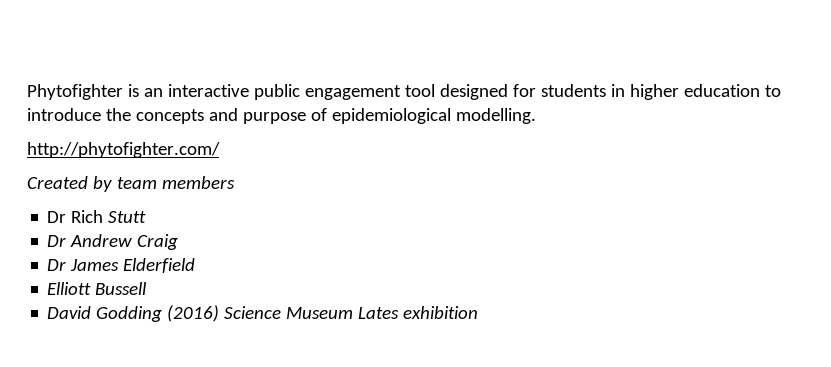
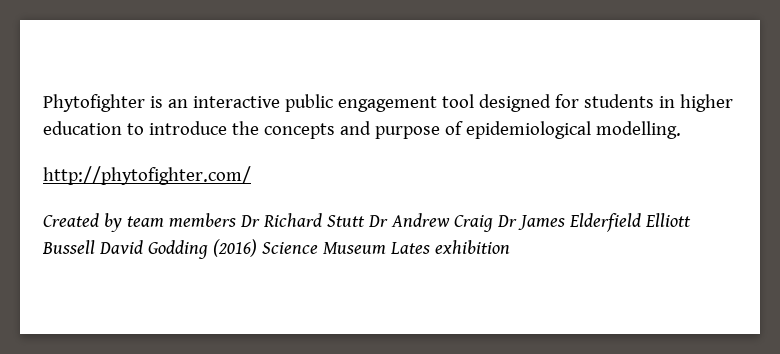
- Created by team members
- Dr Rich Stutt
- Dr Andrew Craig
- Dr James Elderfield
- Elliott Bussell
- David Godding (2016) Science Museum Lates exhibition
+ Created by team members Dr Richard Stutt Dr Andrew Craig Dr James Elderfield Elliott Bussell David Godding (2016) Science Museum Lates exhibition

